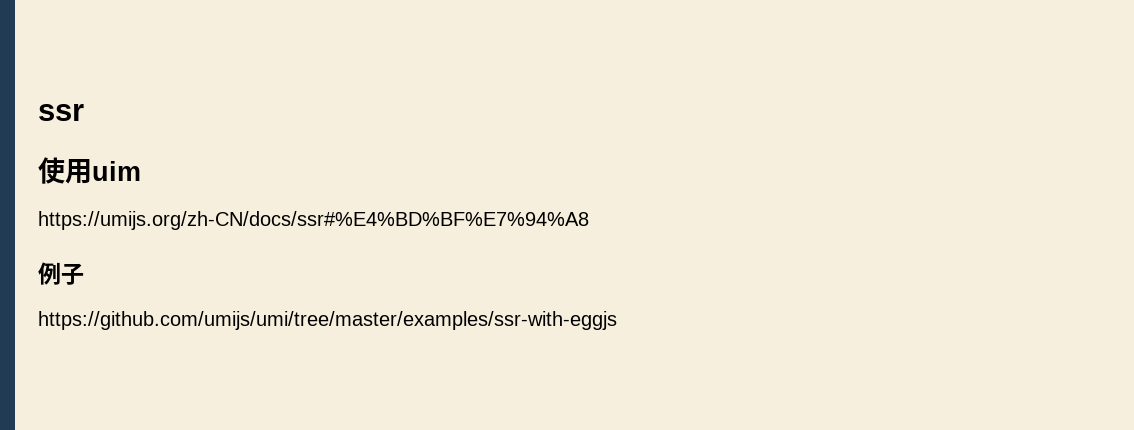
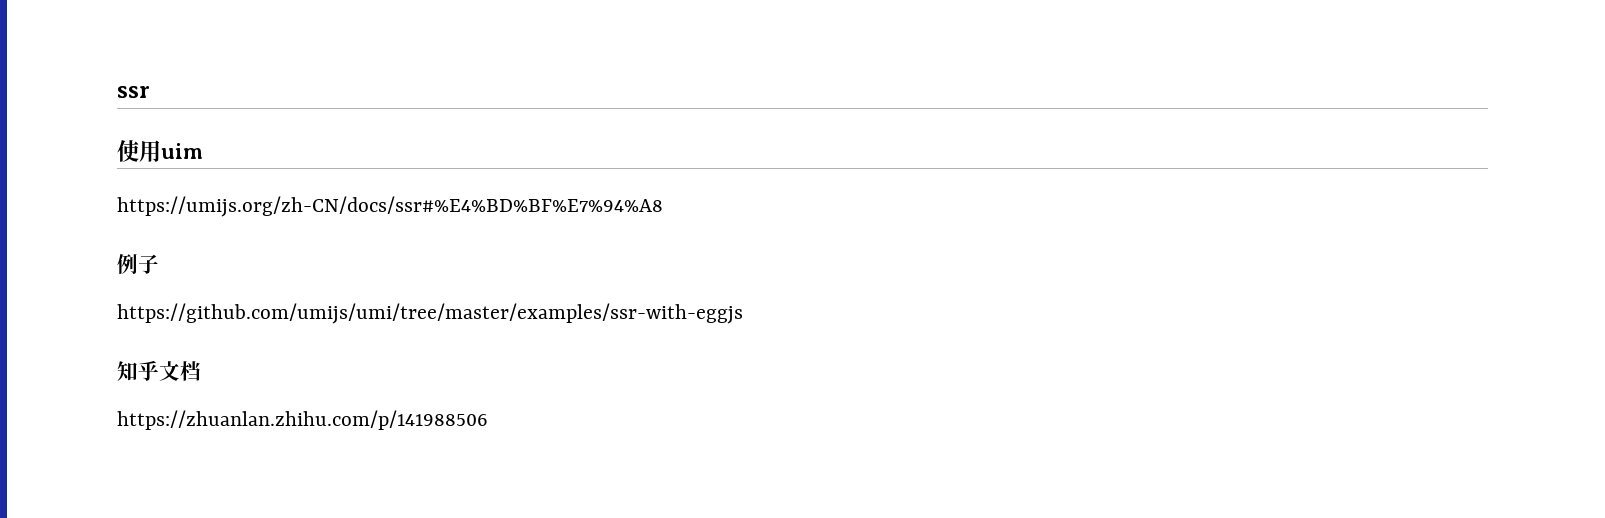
+ 知乎文档
+ https://zhuanlan.zhihu.com/p/141988506

